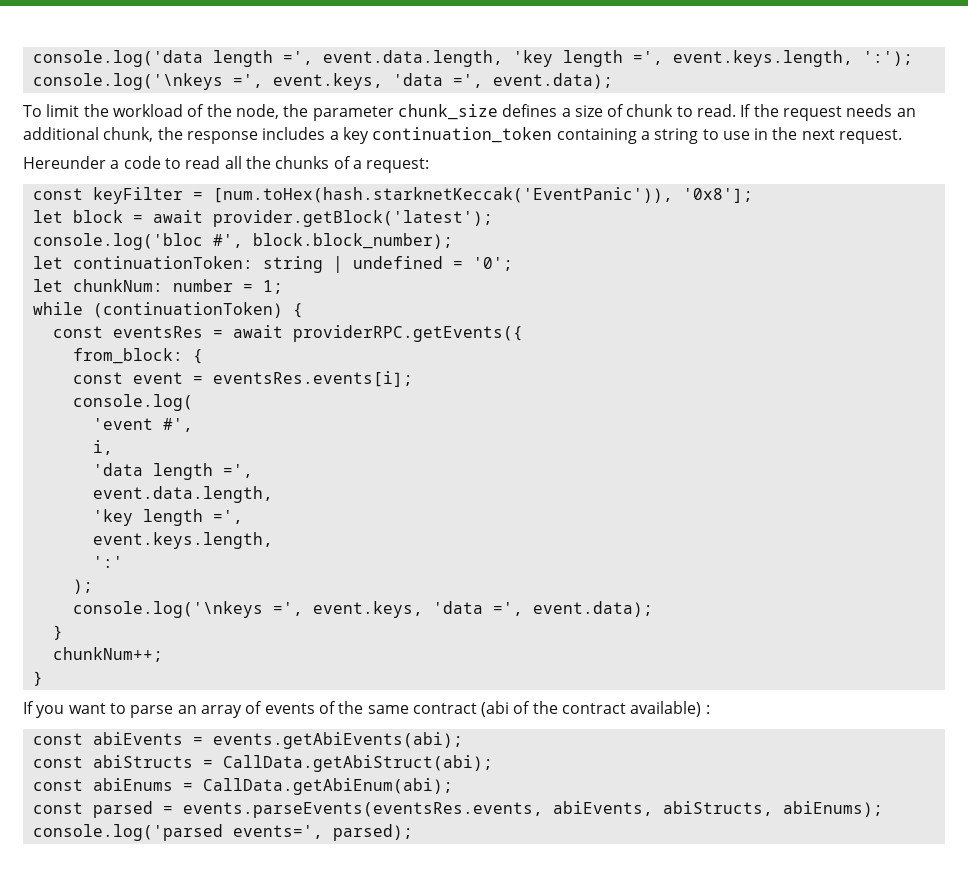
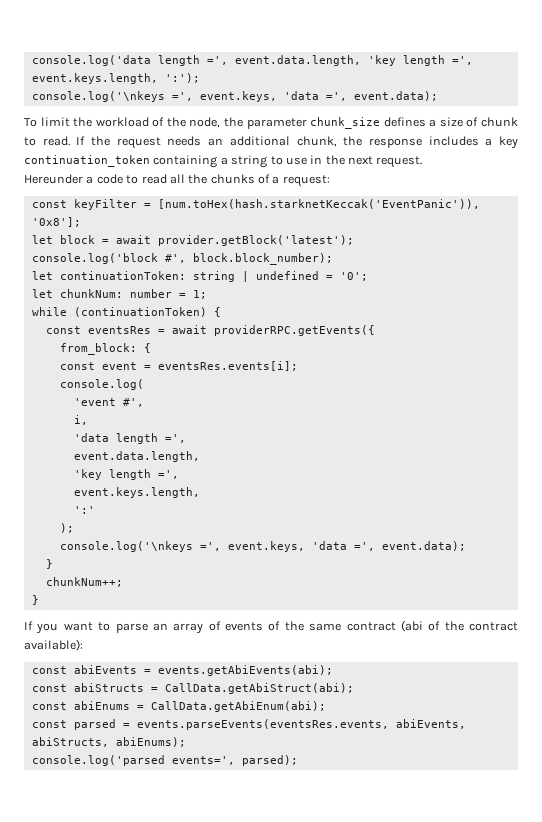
- console.log('bloc #', block.block_number);
+ console.log('block #', block.block_number);
- If you want to parse an array of events of the same contract (abi of the contract available) :
+ If you want to parse an array of events of the same contract (abi of the contract available):

